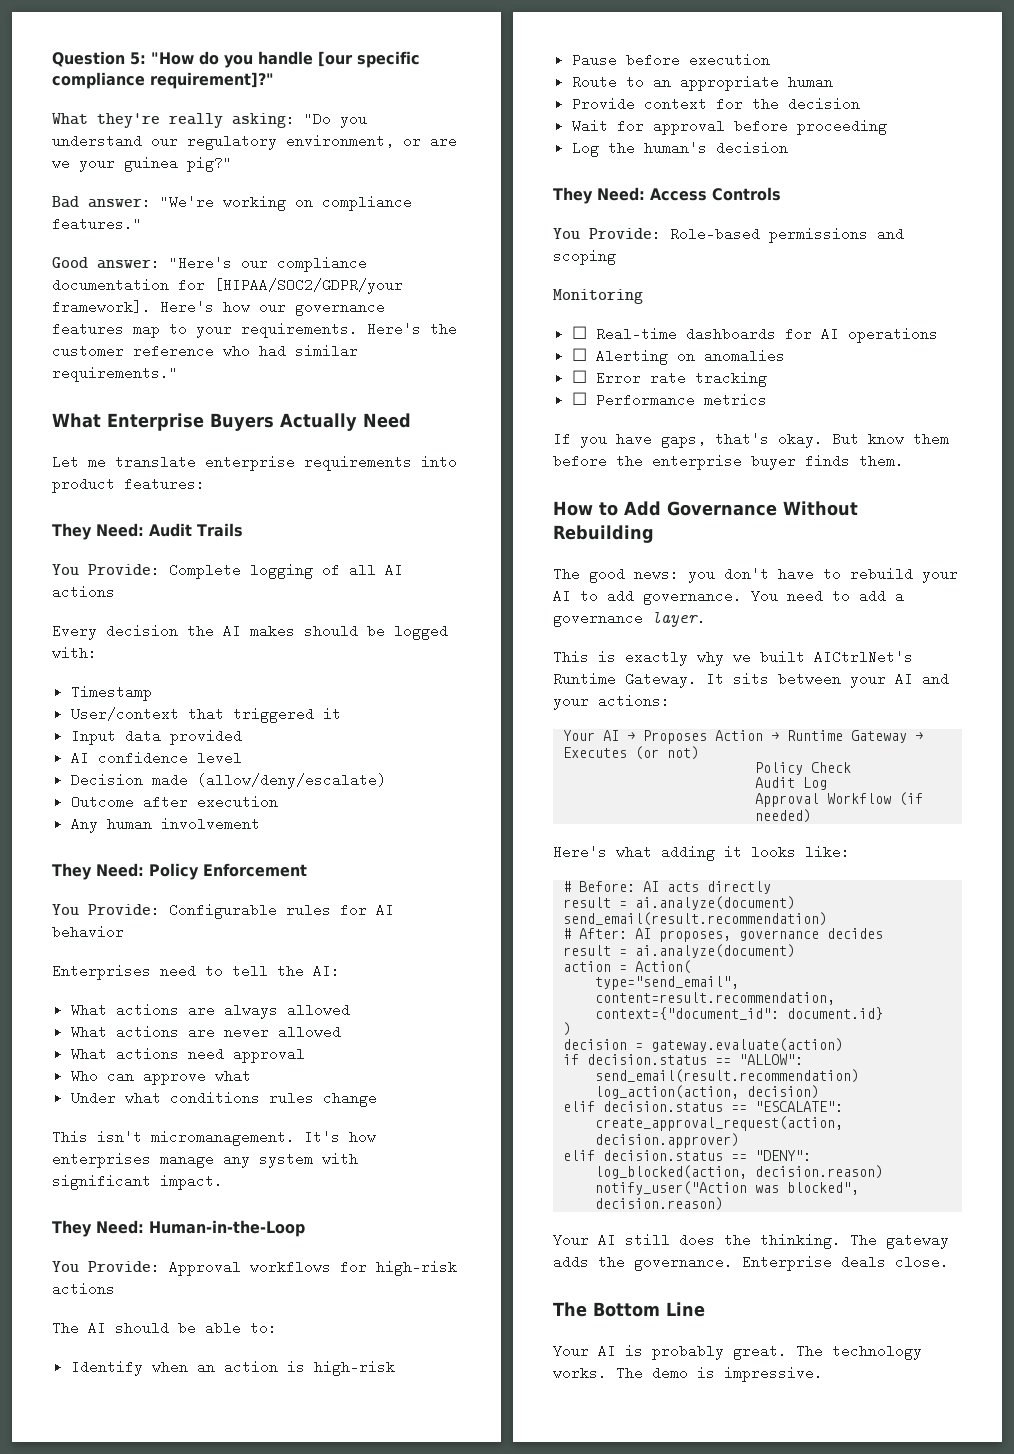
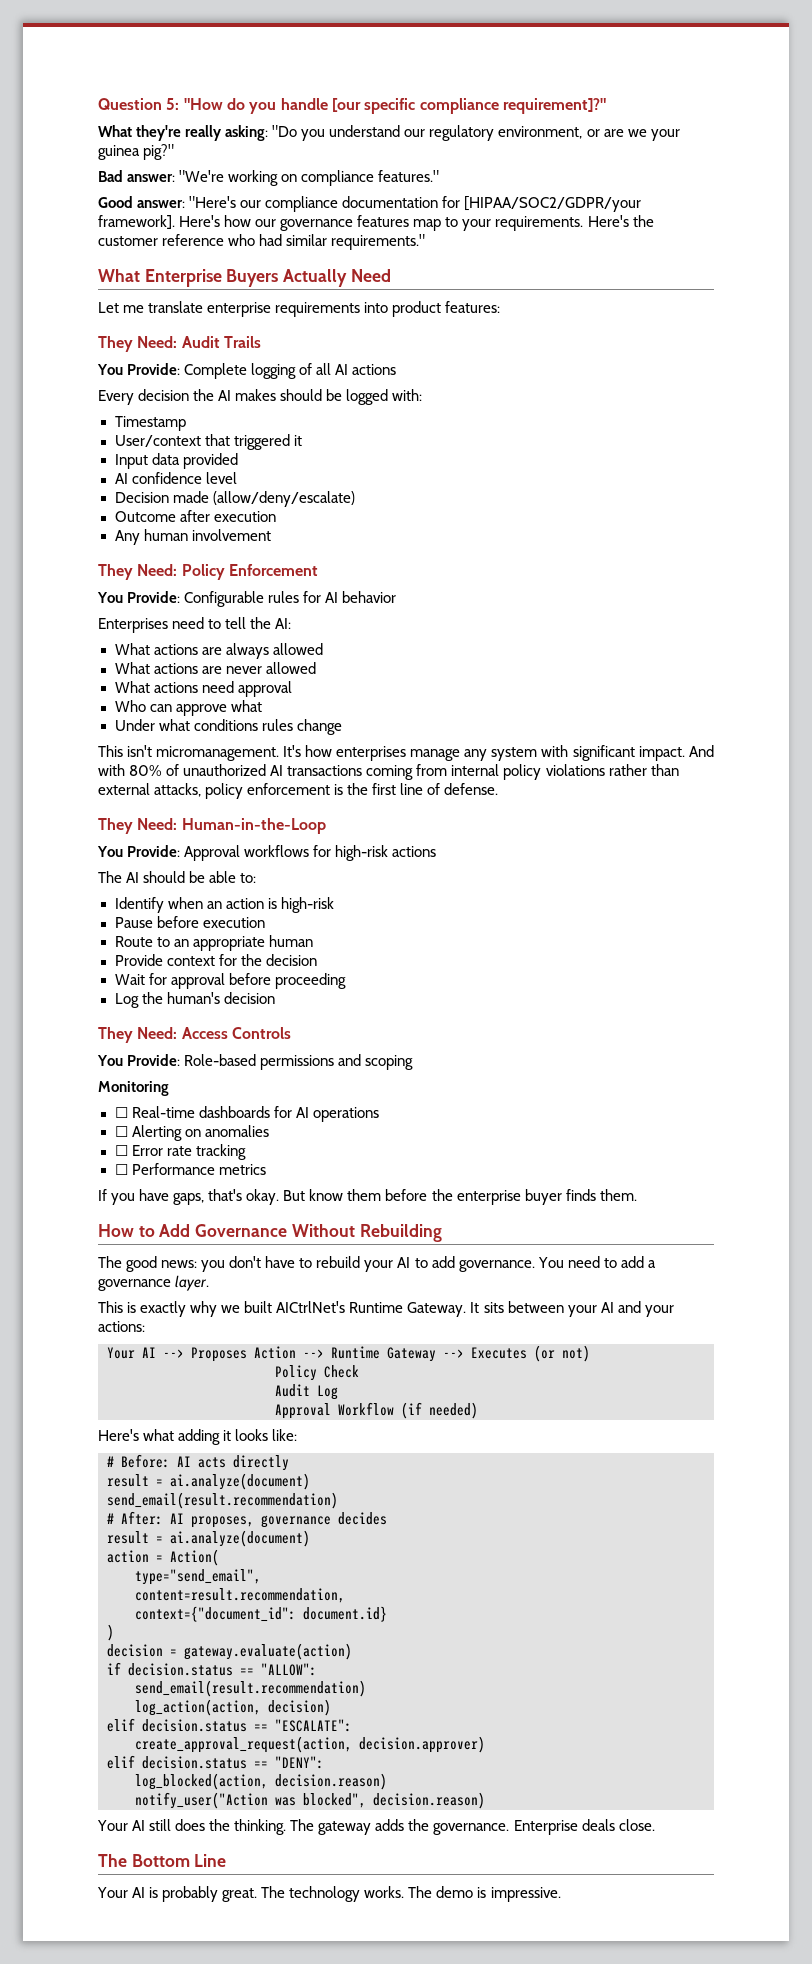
+ And with 80% of unauthorized AI transactions coming from internal policy violations rather than external attacks, policy enforcement is the first line of defense.
- Your AI → Proposes Action → Runtime Gateway → Executes (or not)
+ Your AI --> Proposes Action --> Runtime Gateway --> Executes (or not)

